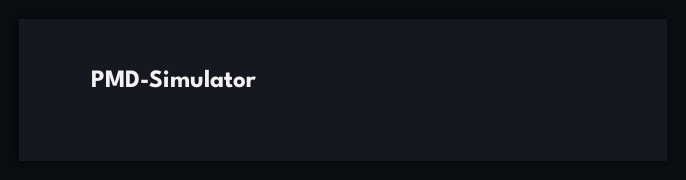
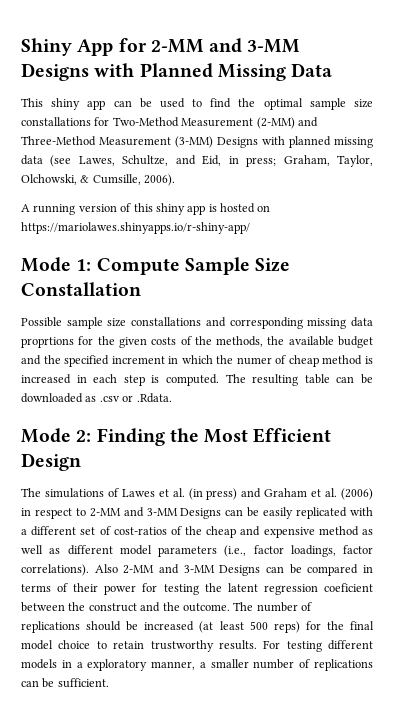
- PMD-Simulator
+ Shiny App for 2-MM and 3-MM Designs with Planned Missing Data
+ This shiny app can be used to find the optimal sample size constallations for Two-Method Measurement (2-MM) and Three-Method Measurement (3-MM) Designs with planned missing data (see Lawes, Schultze, and Eid, in press; Graham, Taylor, Olchowski, & Cumsille, 2006).
+ A running version of this shiny app is hosted on https://mariolawes.shinyapps.io/r-shiny-app/
+ Mode 1: Compute Sample Size Constallation
+ Possible sample size constallations and corresponding missing data proprtions for the given costs of the methods, the available budget and the specified increment in which the numer of cheap method is increased in each step is computed. The resulting table can be downloaded as .csv or .Rdata.
+ Mode 2: Finding the Most Efficient Design
+ The simulations of Lawes et al. (in press) and Graham et al. (2006) in respect to 2-MM and 3-MM Designs can be easily replicated with a different set of cost-ratios of the cheap and expensive method as well as different model parameters (i.e., factor loadings, factor correlations). Also 2-MM and 3-MM Designs can be compared in terms of their power for testing the latent regression coeficient between the construct and the outcome. The number of replications should be increased (at least 500 reps) for the final model choice to retain trustworthy results. For testing different models in a exploratory manner, a smaller number of replications can be sufficient.

